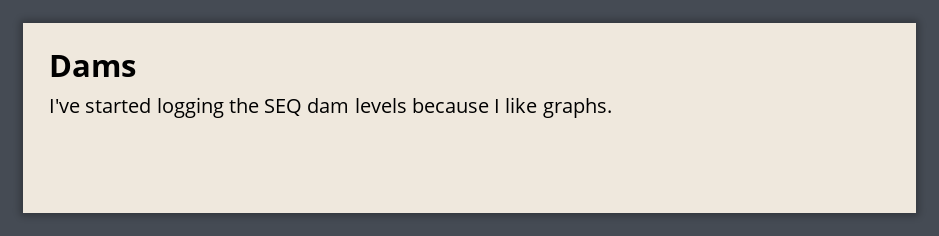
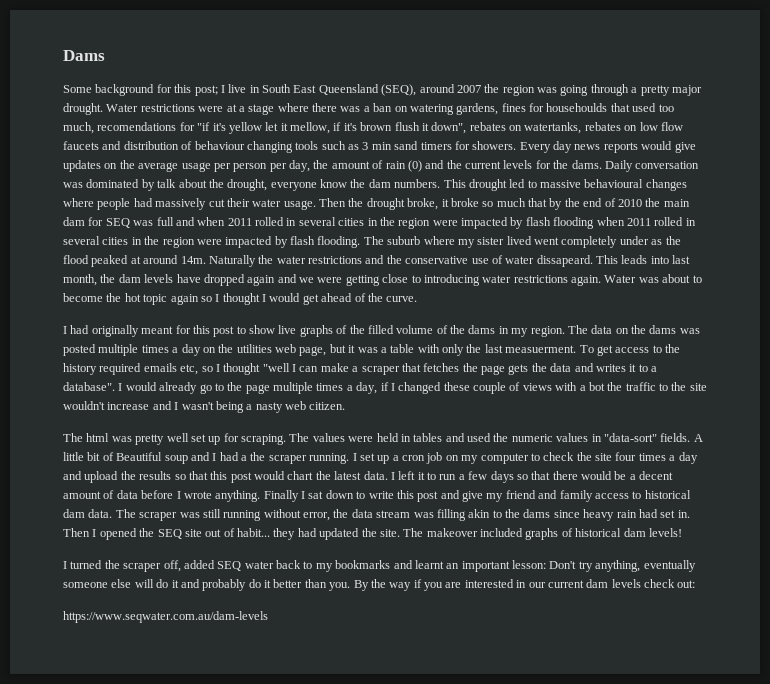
- I've started logging the SEQ dam levels because I like graphs.
+ Some background for this post; I live in South East Queensland (SEQ), around 2007 the region was going through a pretty major drought. Water restrictions were at a stage where there was a ban on watering gardens, fines for househoulds that used too much, recomendations for "if it's yellow let it mellow, if it's brown flush it down", rebates on watertanks, rebates on low flow faucets and distribution of behaviour changing tools such as 3 min sand timers for showers. Every day news reports would give updates on the average usage per person per day, the amount of rain (0) and the current levels for the dams. Daily conversation was dominated by talk about the drought, everyone know the dam numbers. This drought led to massive behavioural changes where people had massively cut their water usage. Then the drought broke, it broke so much that by the end of 2010 the main dam for SEQ was full and when 2011 rolled in several cities in the region were impacted by flash flooding when 2011 rolled in several cities in the region were impacted by flash flooding. The suburb where my sister lived went completely under as the flood peaked at around 14m. Naturally the water restrictions and the conservative use of water dissapeard. This leads into last month, the dam levels have dropped again and we were getting close to introducing water restrictions again. Water was about to become the hot topic again so I thought I would get ahead of the curve.
+ I had originally meant for this post to show live graphs of the filled volume of the dams in my region. The data on the dams was posted multiple times a day on the utilities web page, but it was a table with only the last measuerment. To get access to the history required emails etc, so I thought "well I can make a scraper that fetches the page gets the data and writes it to a database". I would already go to the page multiple times a day, if I changed these couple of views with a bot the traffic to the site wouldn't increase and I wasn't being a nasty web citizen.
+ The html was pretty well set up for scraping. The values were held in tables and used the numeric values in "data-sort" fields. A little bit of Beautiful soup and I had a the scraper running. I set up a cron job on my computer to check the site four times a day and upload the results so that this post would chart the latest data. I left it to run a few days so that there would be a decent amount of data before I wrote anything. Finally I sat down to write this post and give my friend and family access to historical dam data. The scraper was still running without error, the data stream was filling akin to the dams since heavy rain had set in. Then I opened the SEQ site out of habit... they had updated the site. The makeover included graphs of historical dam levels!
+ I turned the scraper off, added SEQ water back to my bookmarks and learnt an important lesson: Don't try anything, eventually someone else will do it and probably do it better than you. By the way if you are interested in our current dam levels check out:
+ https://www.seqwater.com.au/dam-levels

